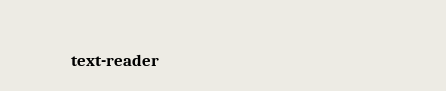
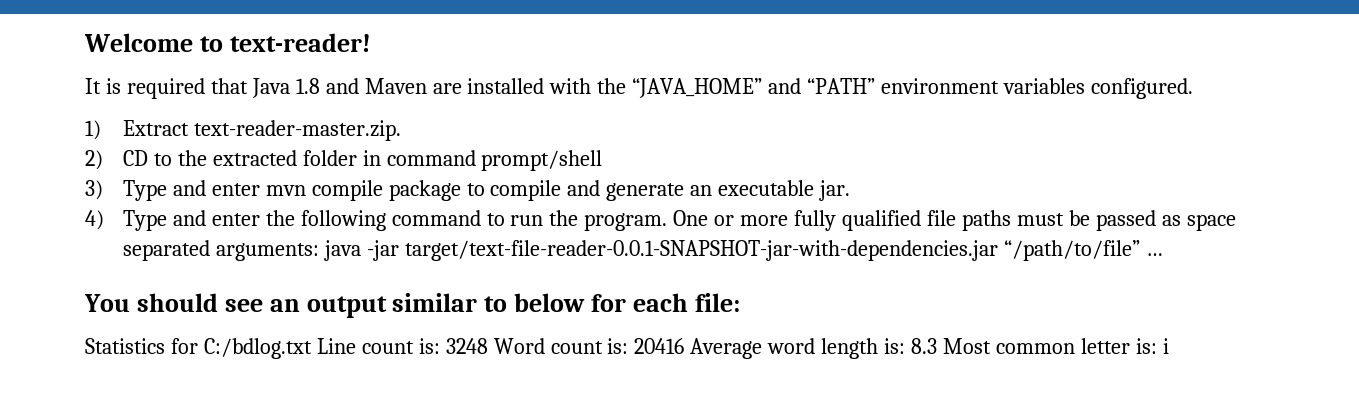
- text-reader
+ Welcome to text-reader!
+ It is required that Java 1.8 and Maven are installed with the “JAVA_HOME” and “PATH” environment variables configured.
+ 1) Extract text-reader-master.zip.
+ 2) CD to the extracted folder in command prompt/shell
+ 3) Type and enter mvn compile package to compile and generate an executable jar.
+ 4) Type and enter the following command to run the program. One or more fully qualified file paths must be passed as space separated arguments: java -jar target/text-file-reader-0.0.1-SNAPSHOT-jar-with-dependencies.jar “/path/to/file” …
+ You should see an output similar to below for each file:
+ Statistics for C:/bdlog.txt Line count is: 3248 Word count is: 20416 Average word length is: 8.3 Most common letter is: i

